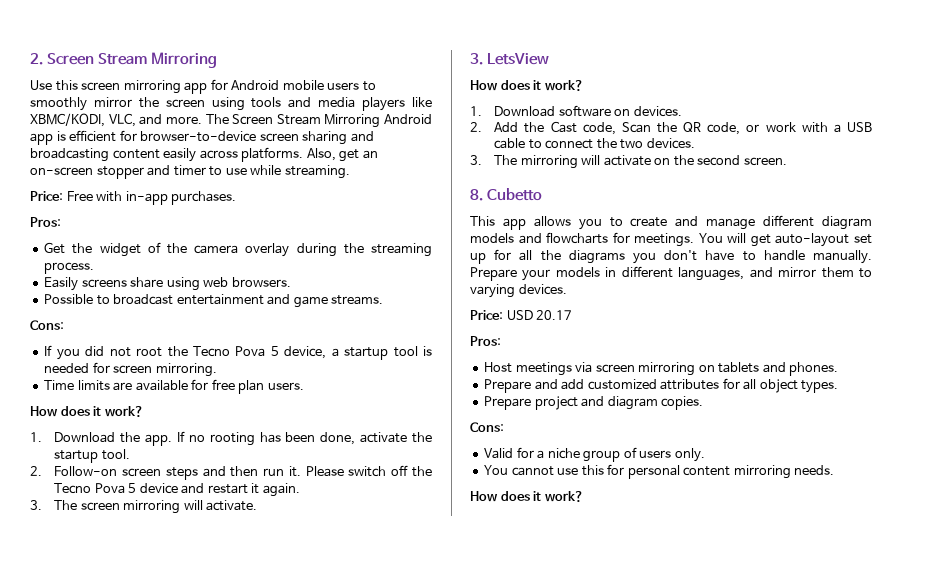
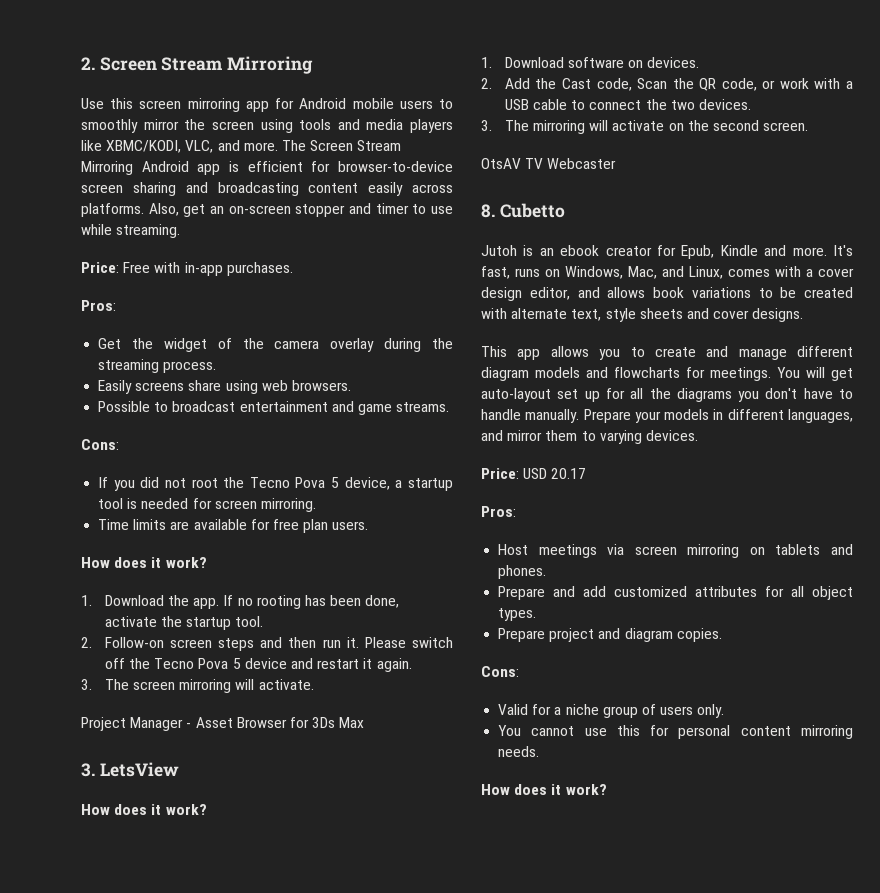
+ Project Manager - Asset Browser for 3Ds Max
+ OtsAV TV Webcaster
+ Jutoh is an ebook creator for Epub, Kindle and more. It's fast, runs on Windows, Mac, and Linux, comes with a cover design editor, and allows book variations to be created with alternate text, style sheets and cover designs.

